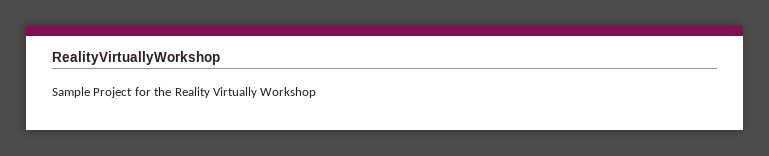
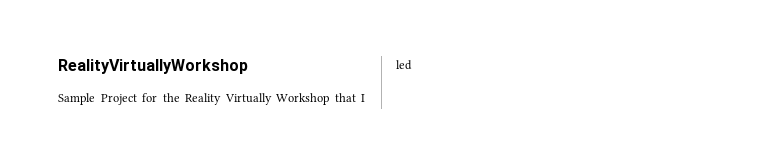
- Sample Project for the Reality Virtually Workshop
+ Sample Project for the Reality Virtually Workshop that I led

